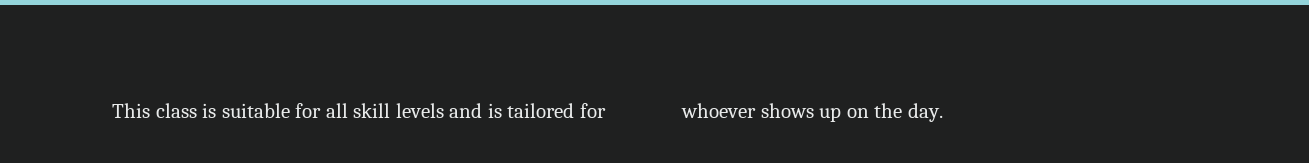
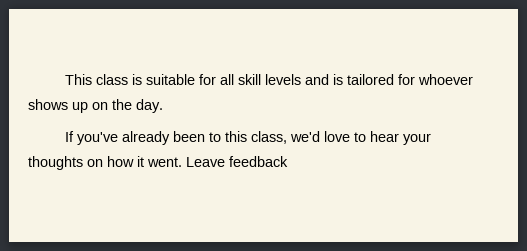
+ If you've already been to this class, we'd love to hear your thoughts on how it went. Leave feedback

